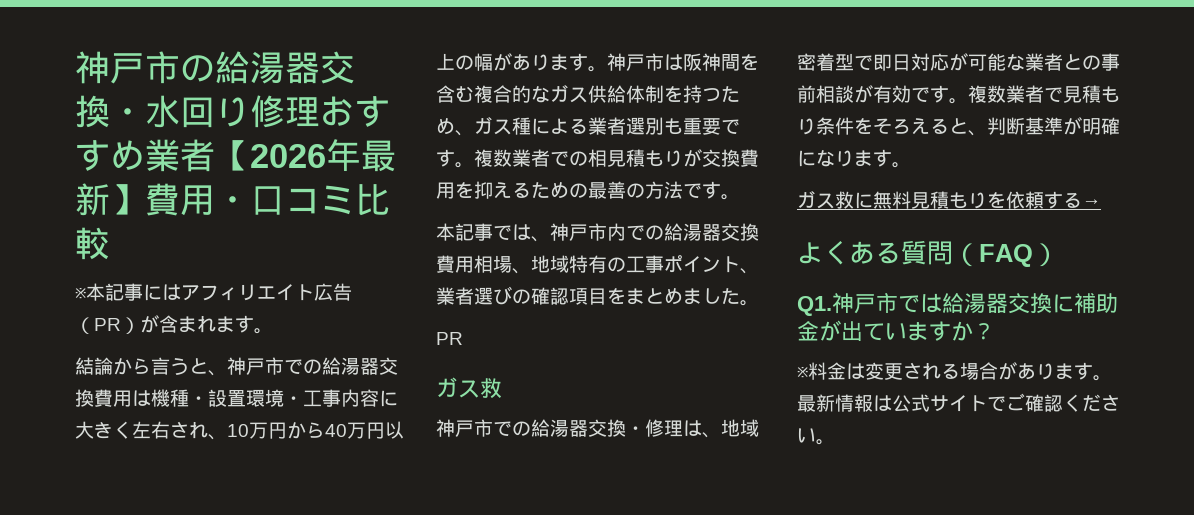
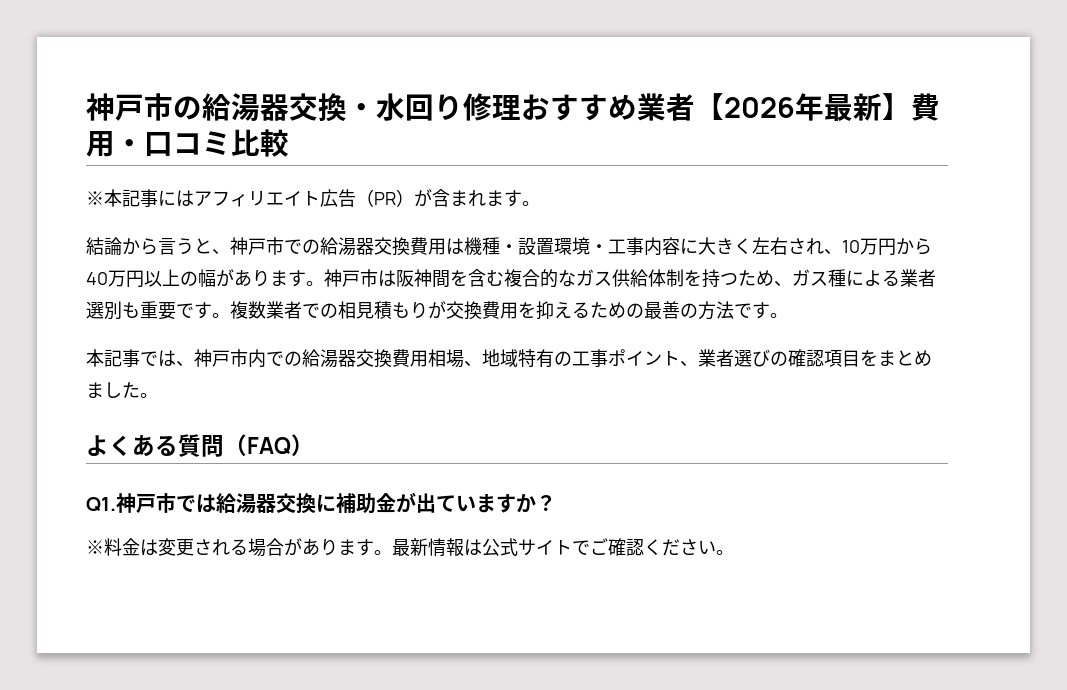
  本記事では、神戸市内での給湯器交換費用相場、地域特有の工事ポイント、業者選びの確認項目をまとめました。
- PR
- ガス救
- 神戸市での給湯器交換・修理は、地域密着型で即日対応が可能な業者との事前相談が有効です。複数業者で見積もり条件をそろえると、判断基準が明確になります。
- ガス救に無料見積もりを依頼する→

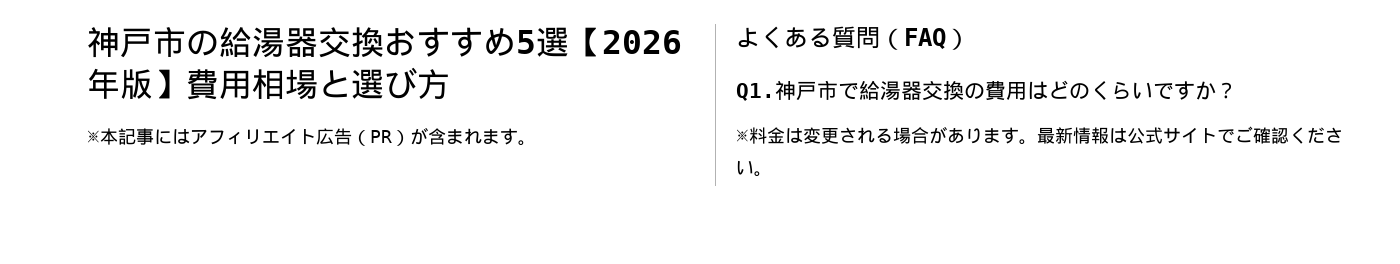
- 神戸市の給湯器交換・水回り修理おすすめ業者【2026年最新】費用・口コミ比較
+ 神戸市の給湯器交換おすすめ5選【2026年版】費用相場と選び方
- 結論から言うと、神戸市での給湯器交換費用は機種・設置環境・工事内容に大きく左右され、10万円から40万円以上の幅があります。神戸市は阪神間を含む複合的なガス供給体制を持つため、ガス種による業者選別も重要です。複数業者での相見積もりが交換費用を抑えるための最善の方法です。
- 本記事では、神戸市内での給湯器交換費用相場、地域特有の工事ポイント、業者選びの確認項目をまとめました。
- Q1.神戸市では給湯器交換に補助金が出ていますか？
+ Q1.神戸市で給湯器交換の費用はどのくらいですか？

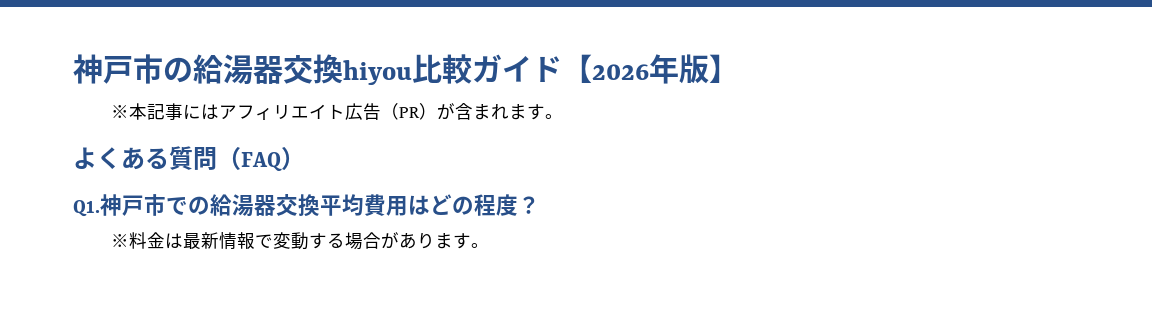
- 神戸市の給湯器交換おすすめ5選【2026年版】費用相場と選び方
+ 神戸市の給湯器交換hiyou比較ガイド【2026年版】
- Q1.神戸市で給湯器交換の費用はどのくらいですか？
+ Q1.神戸市での給湯器交換平均費用はどの程度？
- ※料金は変更される場合があります。最新情報は公式サイトでご確認ください。
+ ※料金は最新情報で変動する場合があります。

